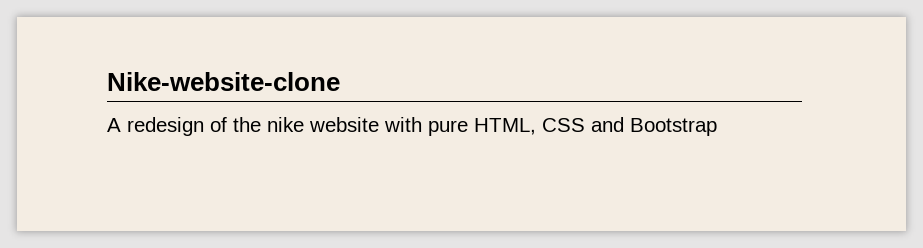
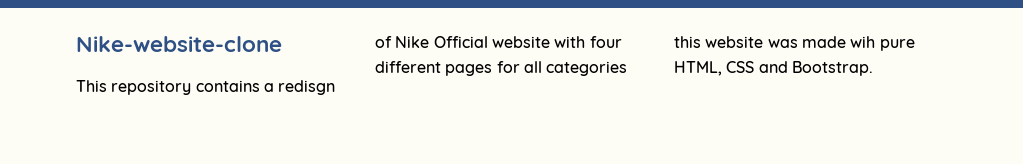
- A redesign of the nike website with pure HTML, CSS and Bootstrap
+ This repository contains a redisgn of Nike Official website with four different pages for all categories this website was made wih pure HTML, CSS and Bootstrap.

